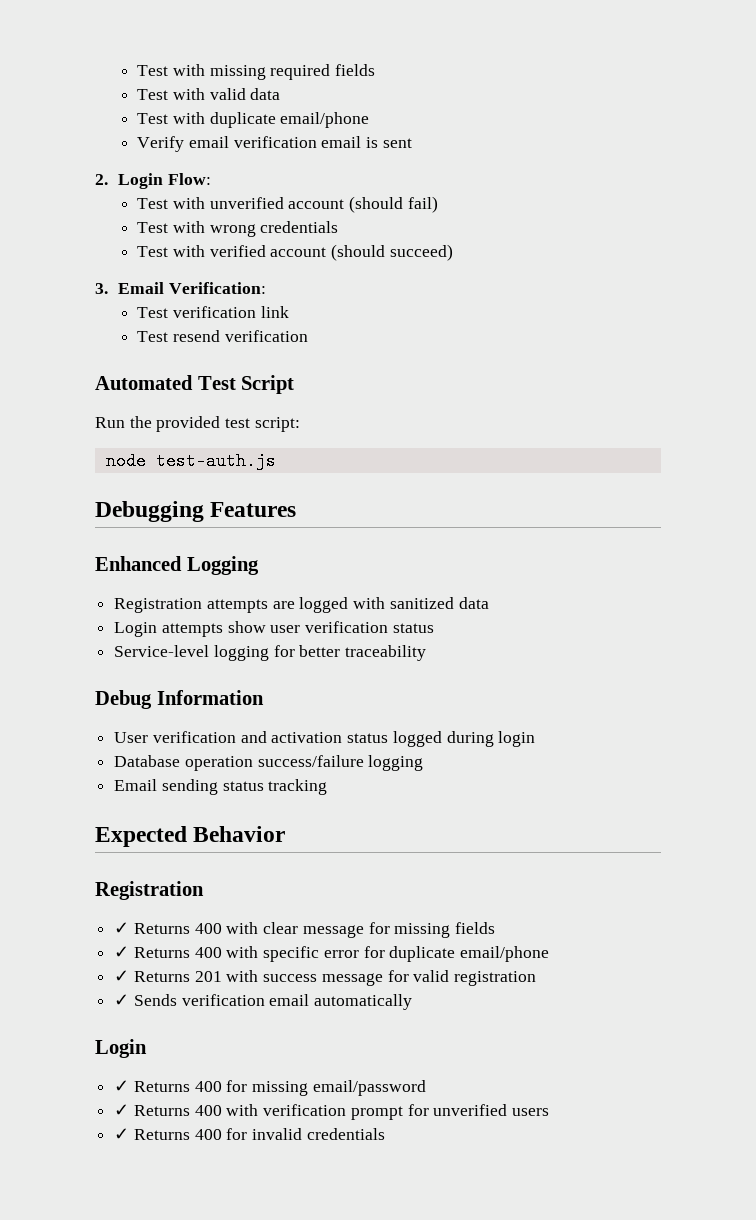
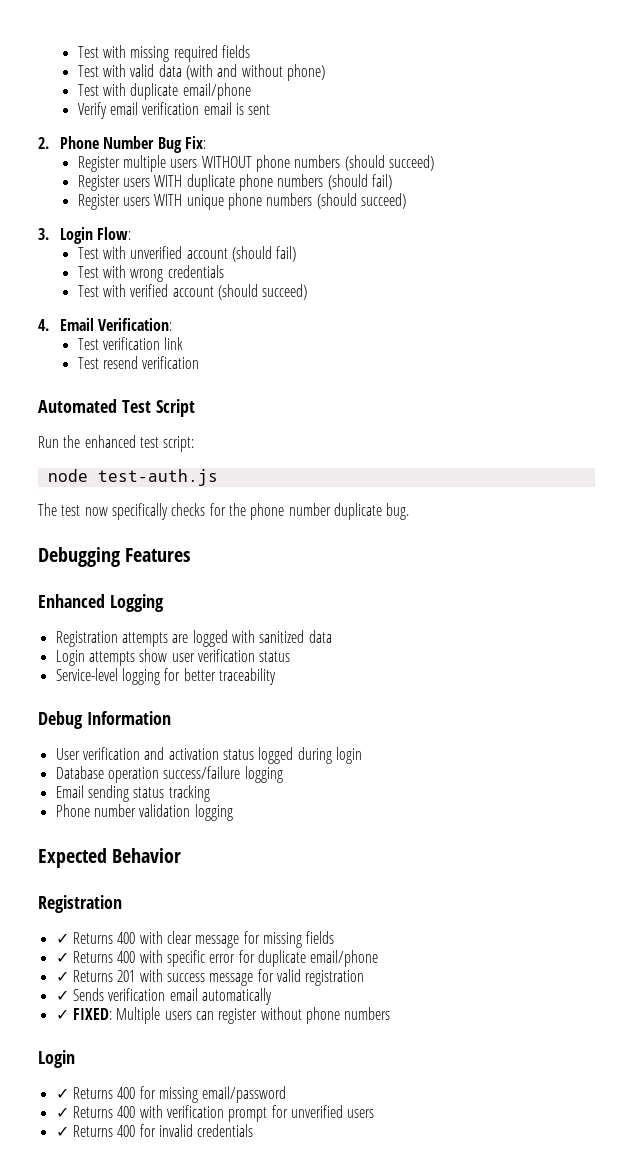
- Test with valid data
+ Test with valid data (with and without phone)
- 2. Login Flow:
+ 2. Phone Number Bug Fix:
+ Register multiple users WITHOUT phone numbers (should succeed)
+ Register users WITH duplicate phone numbers (should fail)
+ Register users WITH unique phone numbers (should succeed)
+ 3. Login Flow:
- 3. Email Verification:
+ 4. Email Verification:
- Run the provided test script:
+ Run the enhanced test script:
+ The test now specifically checks for the phone number duplicate bug.
+ Phone number validation logging
+ ✓ FIXED: Multiple users can register without phone numbers

